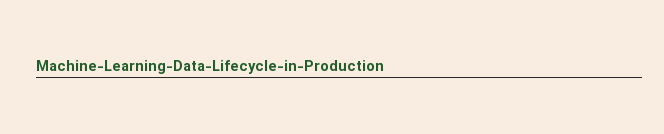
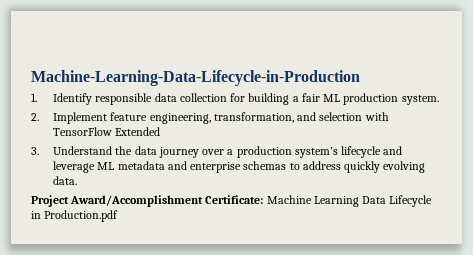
+ 1. Identify responsible data collection for building a fair ML production system.
+ 2. Implement feature engineering, transformation, and selection with TensorFlow Extended
+ 3. Understand the data journey over a production system’s lifecycle and leverage ML metadata and enterprise schemas to address quickly evolving data.
+ Project Award/Accomplishment Certificate: Machine Learning Data Lifecycle in Production.pdf

